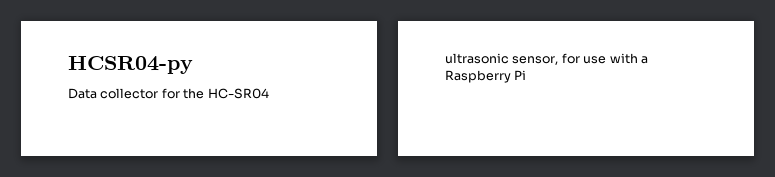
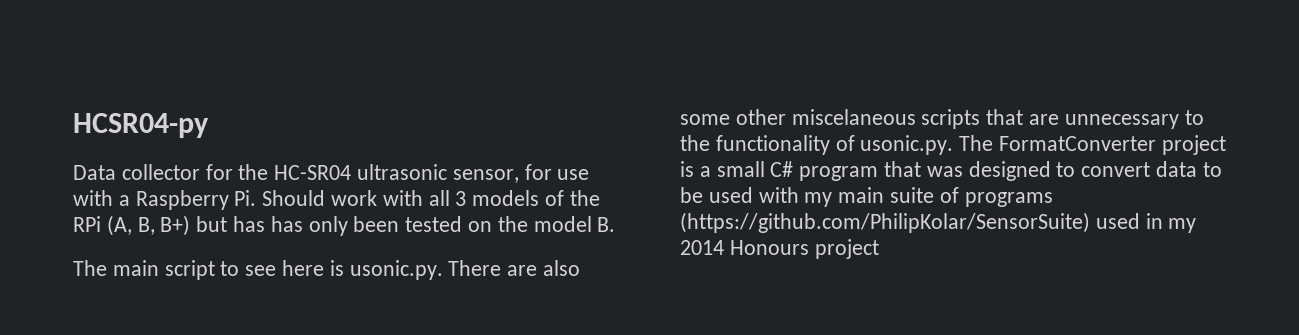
- Data collector for the HC-SR04 ultrasonic sensor, for use with a Raspberry Pi
+ Data collector for the HC-SR04 ultrasonic sensor, for use with a Raspberry Pi. Should work with all 3 models of the RPi (A, B, B+) but has has only been tested on the model B.
+ The main script to see here is usonic.py. There are also some other miscelaneous scripts that are unnecessary to the functionality of usonic.py. The FormatConverter project is a small C# program that was designed to convert data to be used with my main suite of programs (https://github.com/PhilipKolar/SensorSuite) used in my 2014 Honours project

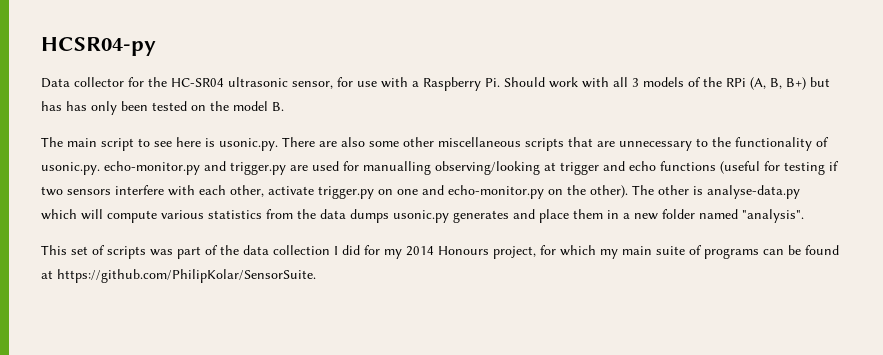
- The main script to see here is usonic.py. There are also some other miscelaneous scripts that are unnecessary to the functionality of usonic.py. The FormatConverter project is a small C# program that was designed to convert data to be used with my main suite of programs (https://github.com/PhilipKolar/SensorSuite) used in my 2014 Honours project
+ The main script to see here is usonic.py. There are also some other miscellaneous scripts that are unnecessary to the functionality of usonic.py. echo-monitor.py and trigger.py are used for manualling observing/looking at trigger and echo functions (useful for testing if two sensors interfere with each other, activate trigger.py on one and echo-monitor.py on the other). The other is analyse-data.py which will compute various statistics from the data dumps usonic.py generates and place them in a new folder named "analysis".
+ This set of scripts was part of the data collection I did for my 2014 Honours project, for which my main suite of programs can be found at https://github.com/PhilipKolar/SensorSuite.

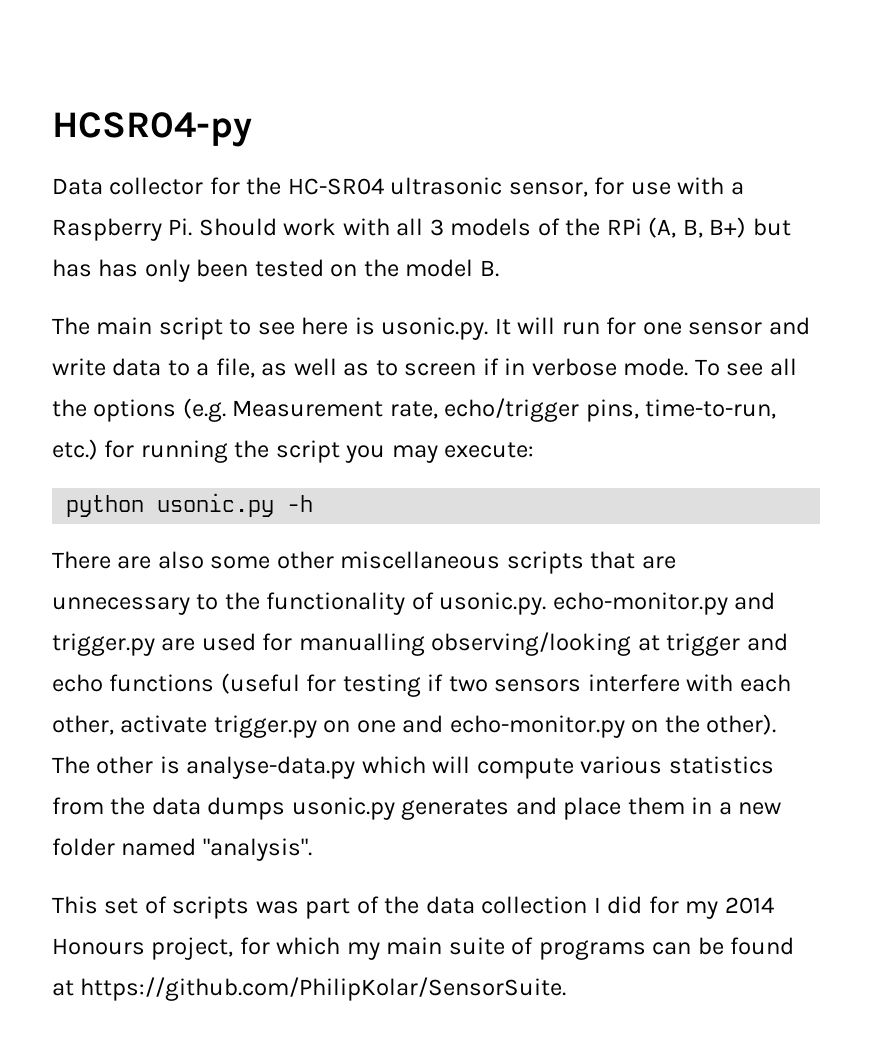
- The main script to see here is usonic.py. There are also some other miscellaneous scripts that are unnecessary to the functionality of usonic.py. echo-monitor.py and trigger.py are used for manualling observing/looking at trigger and echo functions (useful for testing if two sensors interfere with each other, activate trigger.py on one and echo-monitor.py on the other).
+ The main script to see here is usonic.py. It will run for one sensor and write data to a file, as well as to screen if in verbose mode. To see all the options (e.g. Measurement rate, echo/trigger pins, time-to-run, etc.) for running the script you may execute:
+ python usonic.py -h
+ There are also some other miscellaneous scripts that are unnecessary to the functionality of usonic.py. echo-monitor.py and trigger.py are used for manualling observing/looking at trigger and echo functions (useful for testing if two sensors interfere with each other, activate trigger.py on one and echo-monitor.py on the other).

